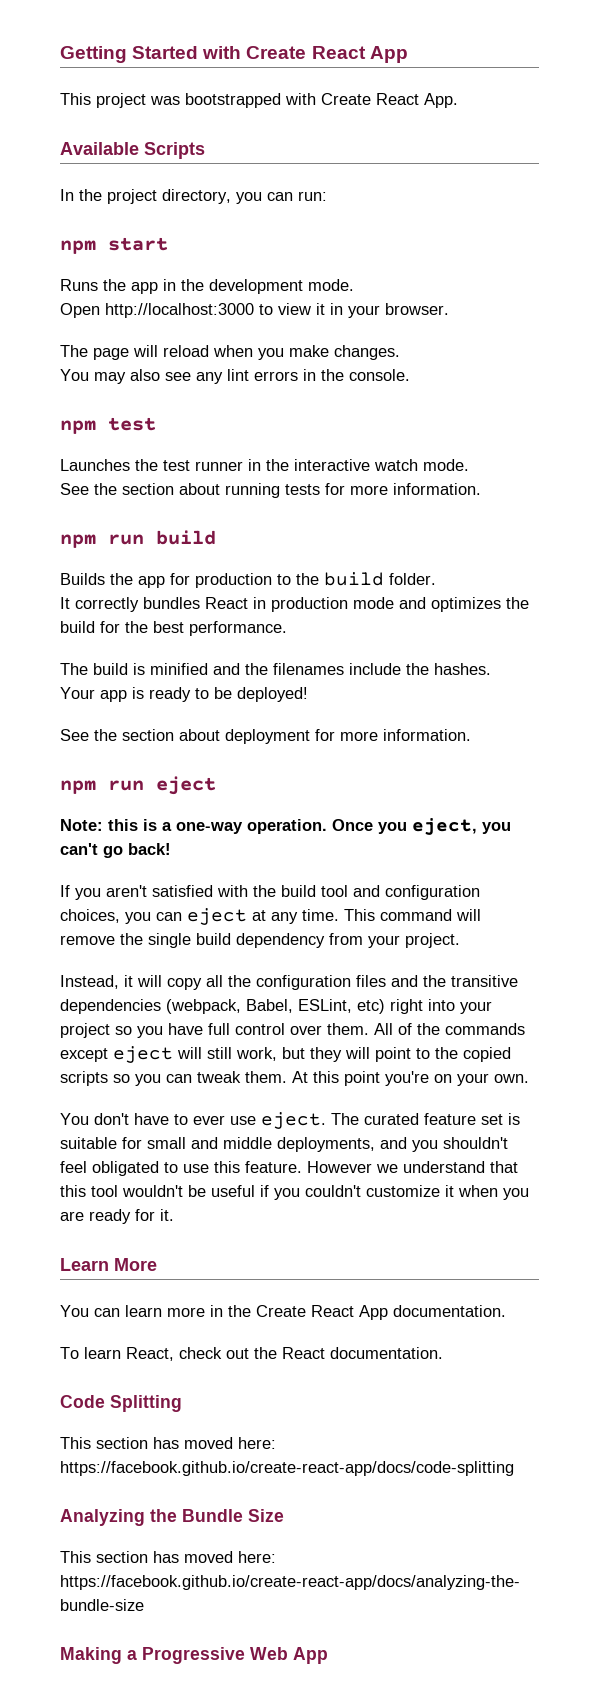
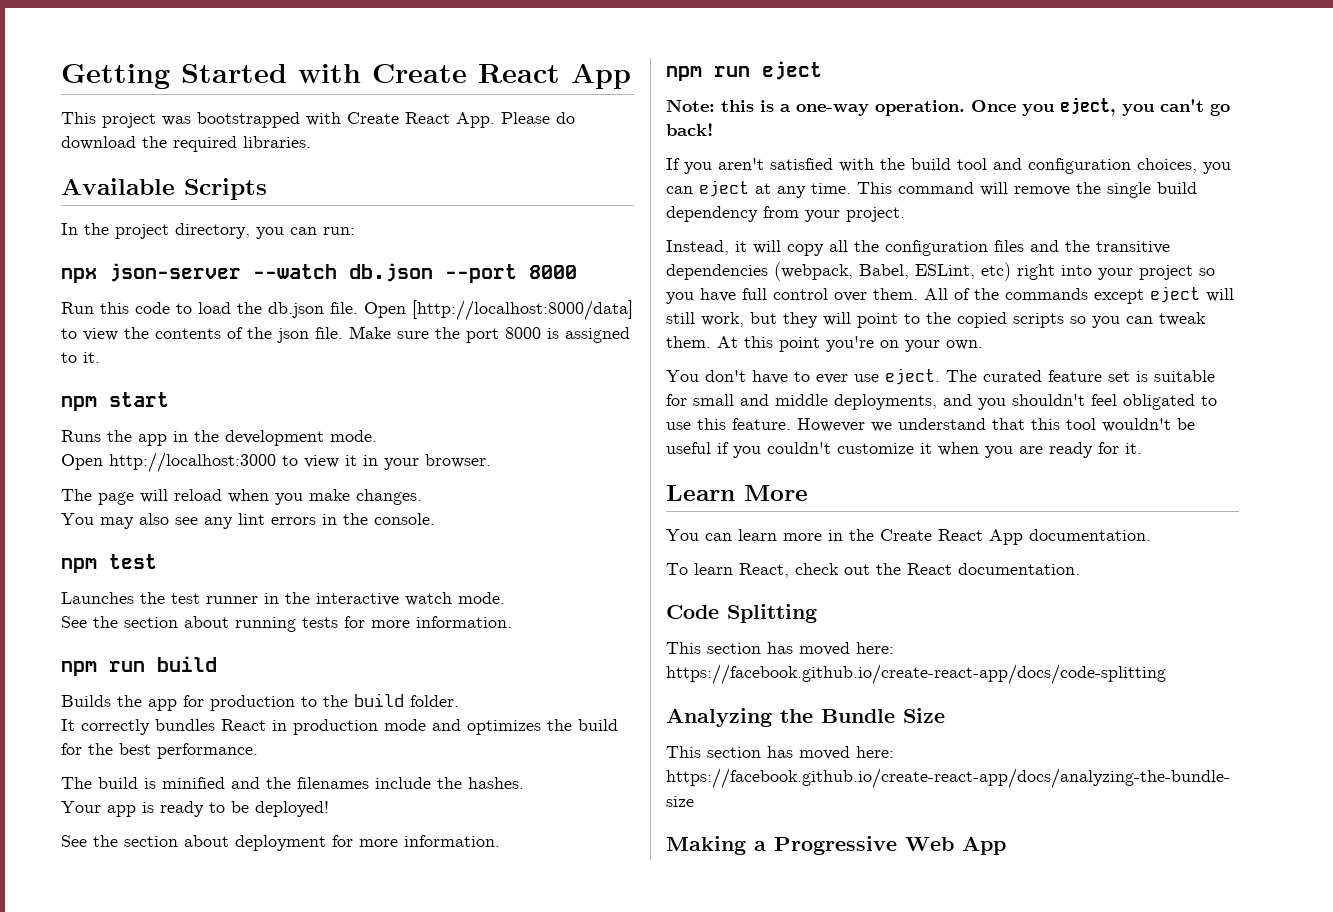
- This project was bootstrapped with Create React App.
+ This project was bootstrapped with Create React App. Please do download the required libraries.
+ npx json-server --watch db.json --port 8000
+ Run this code to load the db.json file. Open [http://localhost:8000/data] to view the contents of the json file. Make sure the port 8000 is assigned to it.

